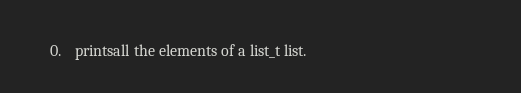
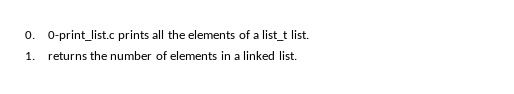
- 0. printsall the elements of a list_t list.
+ 0. 0-print_list.c prints all the elements of a list_t list.
+ 1. returns the number of elements in a linked list.

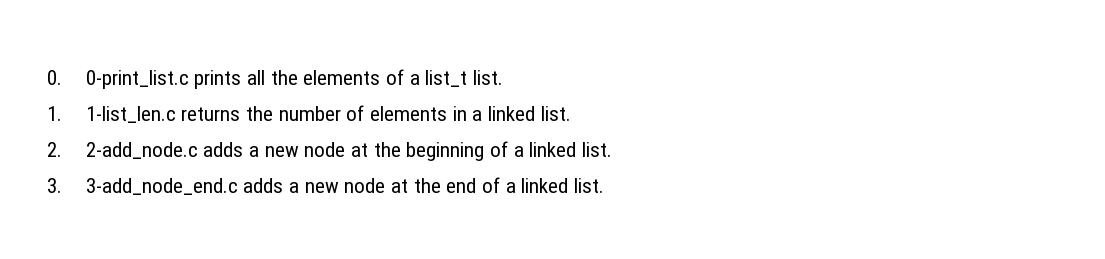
- 1. returns the number of elements in a linked list.
+ 1. 1-list_len.c returns the number of elements in a linked list.
+ 2. 2-add_node.c adds a new node at the beginning of a linked list.
+ 3. 3-add_node_end.c adds a new node at the end of a linked list.

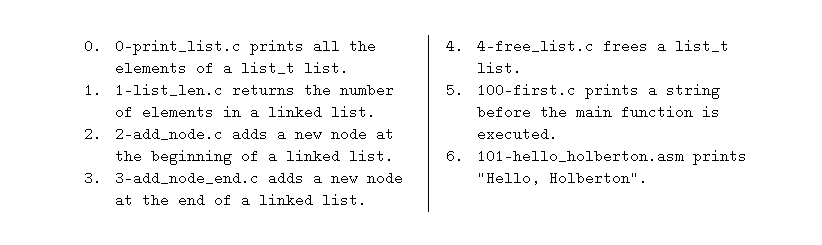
+ 4. 4-free_list.c frees a list_t list.
+ 5. 100-first.c prints a string before the main function is executed.
+ 6. 101-hello_holberton.asm prints "Hello, Holberton".

